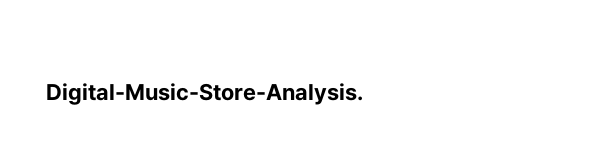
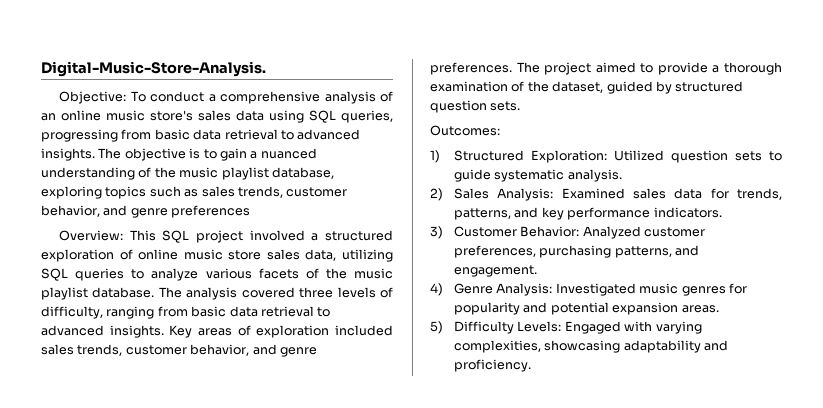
+ Objective: To conduct a comprehensive analysis of an online music store's sales data using SQL queries, progressing from basic data retrieval to advanced insights. The objective is to gain a nuanced understanding of the music playlist database, exploring topics such as sales trends, customer behavior, and genre preferences
+ Overview: This SQL project involved a structured exploration of online music store sales data, utilizing SQL queries to analyze various facets of the music playlist database. The analysis covered three levels of difficulty, ranging from basic data retrieval to advanced insights. Key areas of exploration included sales trends, customer behavior, and genre preferences. The project aimed to provide a thorough examination of the dataset, guided by structured question sets.
+ Outcomes:
+ 1) Structured Exploration: Utilized question sets to guide systematic analysis.
+ 2) Sales Analysis: Examined sales data for trends, patterns, and key performance indicators.
+ 3) Customer Behavior: Analyzed customer preferences, purchasing patterns, and engagement.
+ 4) Genre Analysis: Investigated music genres for popularity and potential expansion areas.
+ 5) Difficulty Levels: Engaged with varying complexities, showcasing adaptability and proficiency.

